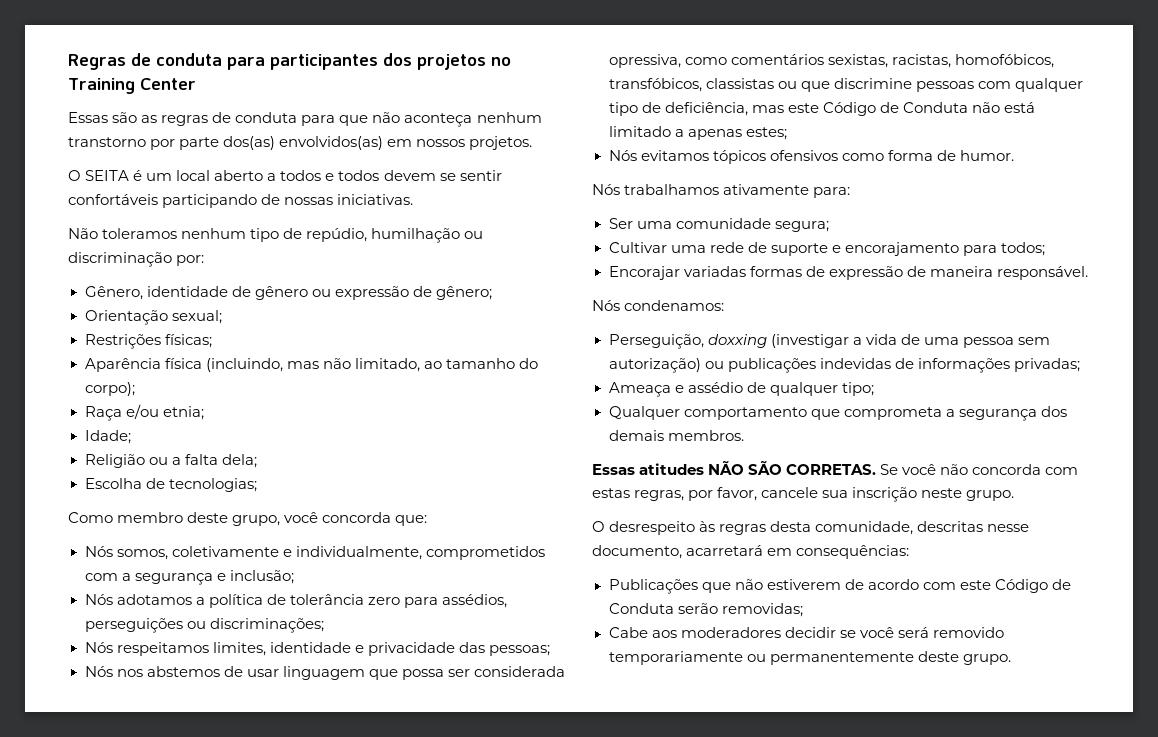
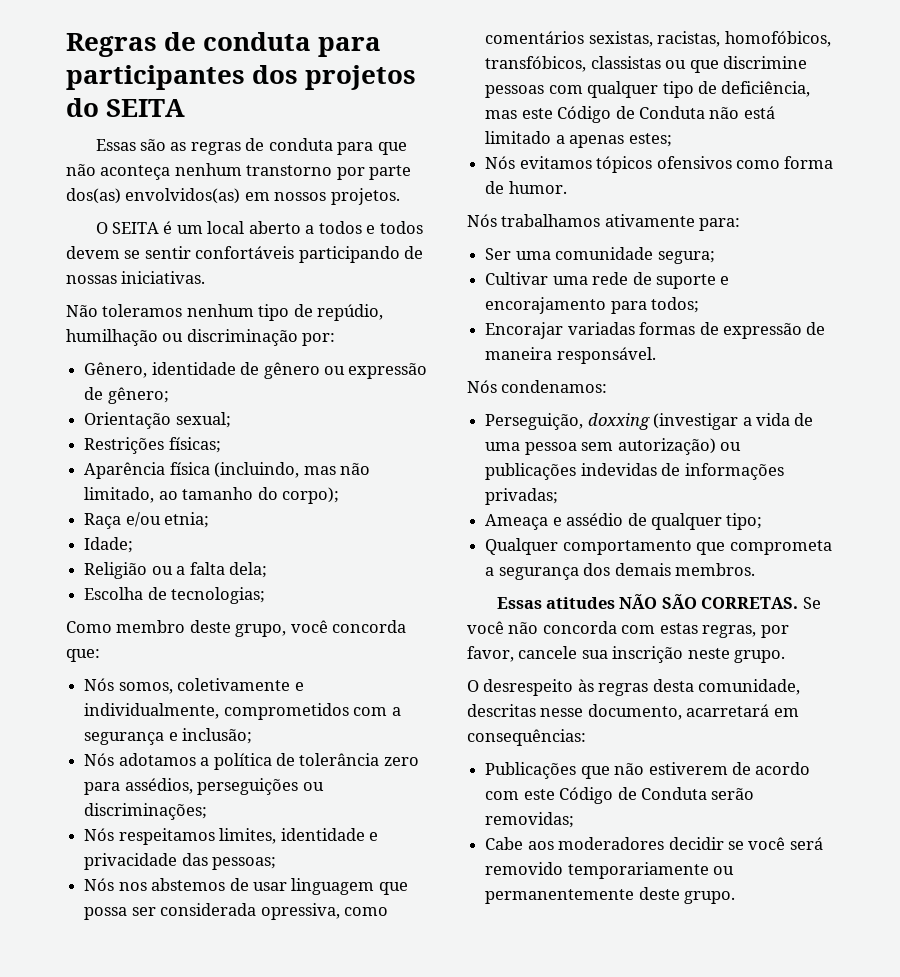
- Regras de conduta para participantes dos projetos no Training Center
+ Regras de conduta para participantes dos projetos do SEITA

